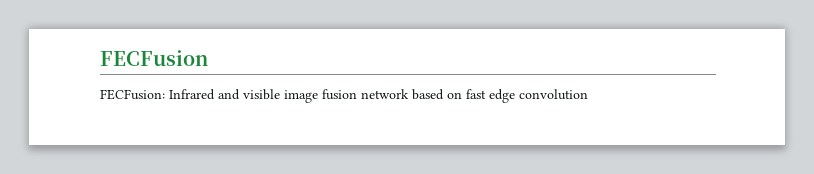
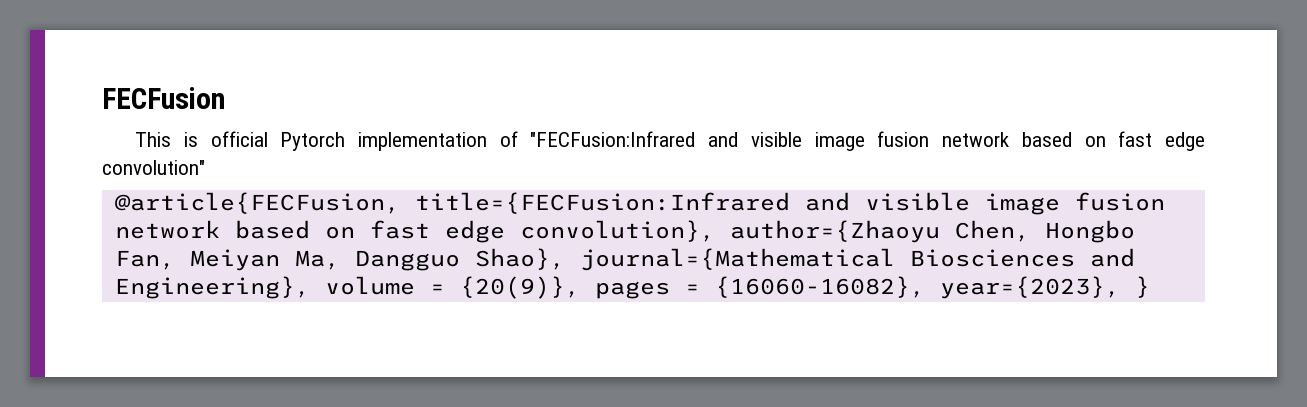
- FECFusion: Infrared and visible image fusion network based on fast edge convolution
+ This is official Pytorch implementation of "FECFusion:Infrared and visible image fusion network based on fast edge convolution"
+ @article{FECFusion, title={FECFusion:Infrared and visible image fusion network based on fast edge convolution}, author={Zhaoyu Chen, Hongbo Fan, Meiyan Ma, Dangguo Shao}, journal={Mathematical Biosciences and Engineering}, volume = {20(9)}, pages = {16060-16082}, year={2023}, }

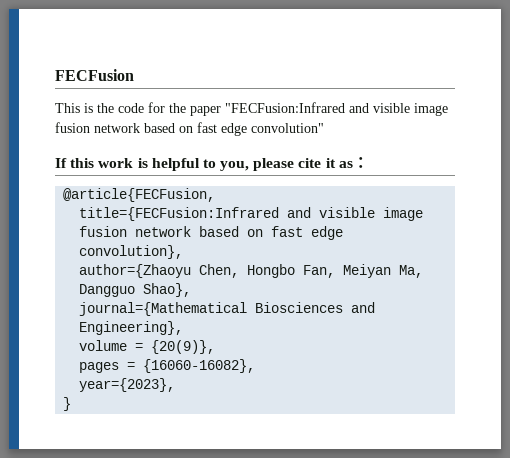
- This is official Pytorch implementation of "FECFusion:Infrared and visible image fusion network based on fast edge convolution"
+ This is the code for the paper "FECFusion:Infrared and visible image fusion network based on fast edge convolution"
+ If this work is helpful to you, please cite it as：
- @article{FECFusion, title={FECFusion:Infrared and visible image fusion network based on fast edge convolution}, author={Zhaoyu Chen, Hongbo Fan, Meiyan Ma, Dangguo Shao}, journal={Mathematical Biosciences and Engineering}, volume = {20(9)}, pages = {16060-16082}, year={2023}, }
+ @article{FECFusion,
+ title={FECFusion:Infrared and visible image fusion network based on fast edge convolution},
+ author={Zhaoyu Chen, Hongbo Fan, Meiyan Ma, Dangguo Shao},
+ journal={Mathematical Biosciences and Engineering},
+ volume = {20(9)},
+ pages = {16060-16082},
+ year={2023},
+ }

